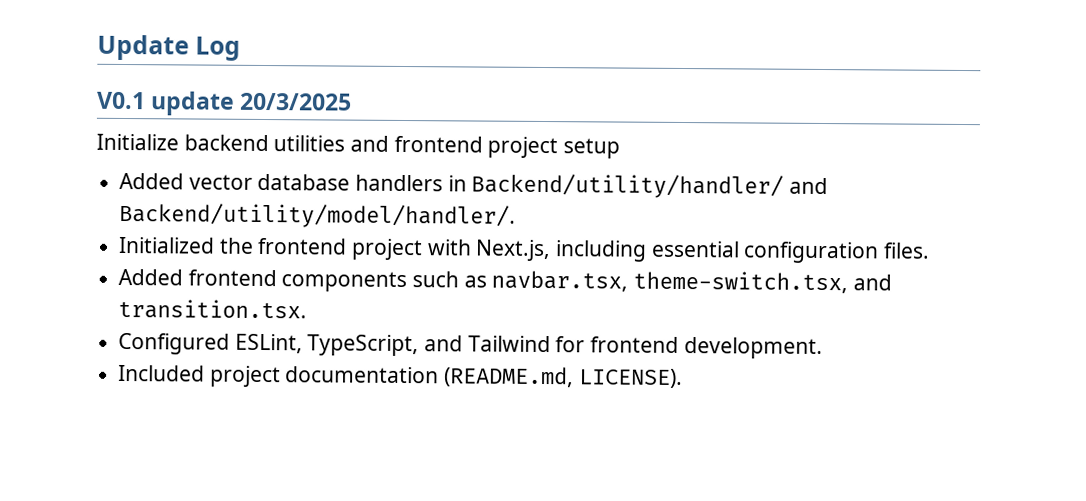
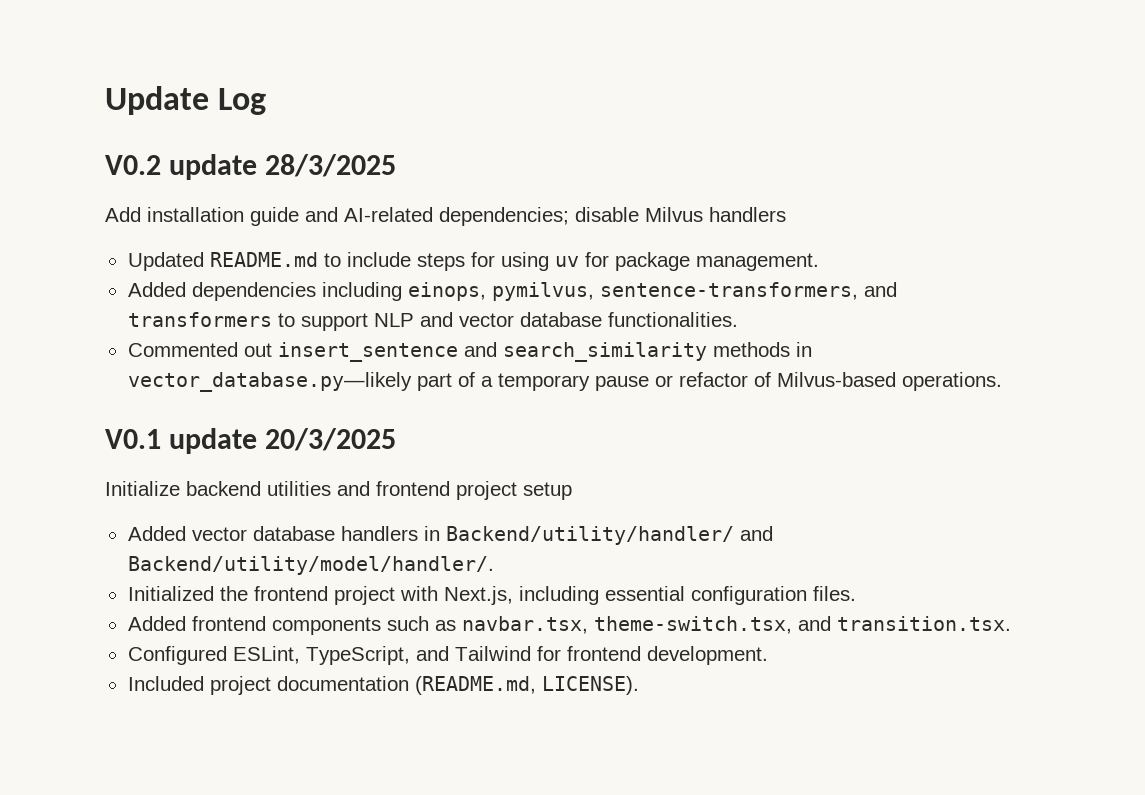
+ V0.2 update 28/3/2025
+ Add installation guide and AI-related dependencies; disable Milvus handlers
+ Updated README.md to include steps for using uv for package management.
+ Added dependencies including einops, pymilvus, sentence-transformers, and transformers to support NLP and vector database functionalities.
+ Commented out insert_sentence and search_similarity methods in vector_database.py—likely part of a temporary pause or refactor of Milvus-based operations.

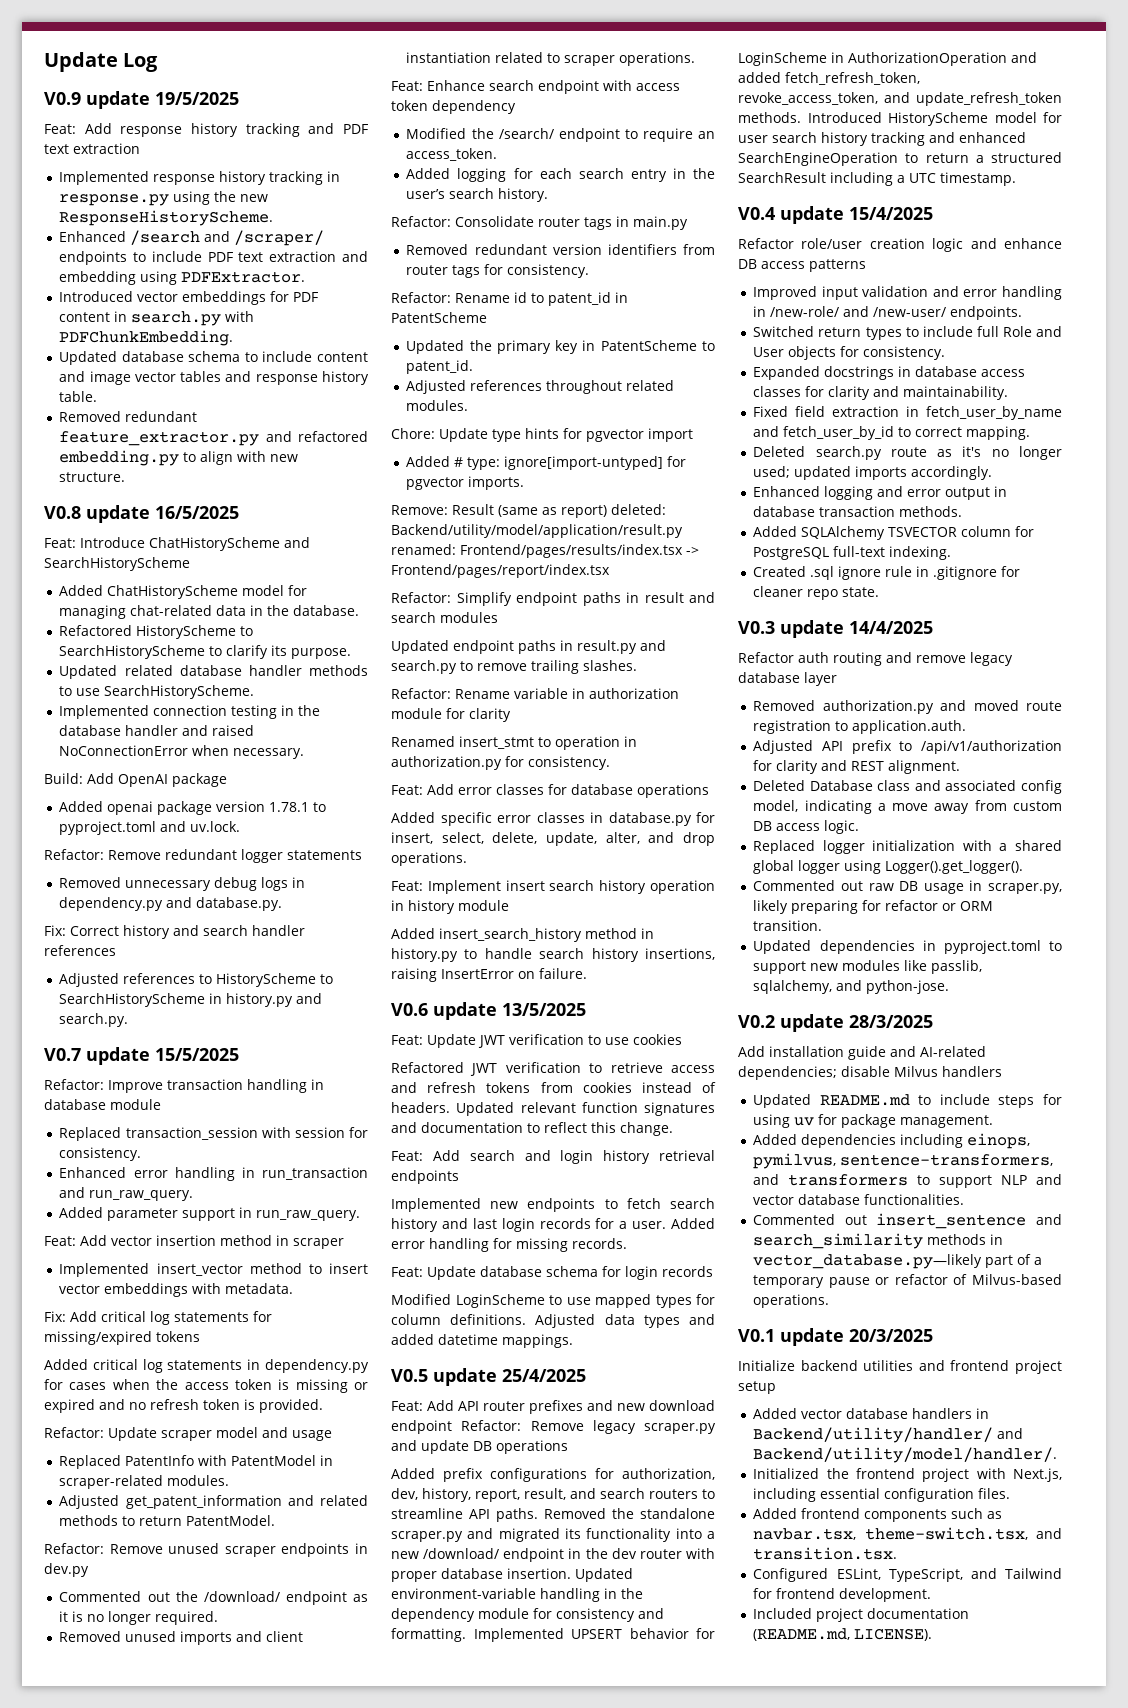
+ V0.9 update 19/5/2025
+ Feat: Add response history tracking and PDF text extraction
+ Implemented response history tracking in response.py using the new ResponseHistoryScheme.
+ Enhanced /search and /scraper/ endpoints to include PDF text extraction and embedding using PDFExtractor.
+ Introduced vector embeddings for PDF content in search.py with PDFChunkEmbedding.
+ Updated database schema to include content and image vector tables and response history table.
+ Removed redundant feature_extractor.py and refactored embedding.py to align with new structure.
+ V0.8 update 16/5/2025
+ Feat: Introduce ChatHistoryScheme and SearchHistoryScheme
+ Added ChatHistoryScheme model for managing chat-related data in the database.
+ Refactored HistoryScheme to SearchHistoryScheme to clarify its purpose.
+ Updated related database handler methods to use SearchHistoryScheme.
+ Implemented connection testing in the database handler and raised NoConnectionError when necessary.
+ Build: Add OpenAI package
+ Added openai package version 1.78.1 to pyproject.toml and uv.lock.
+ Refactor: Remove redundant logger statements
+ Removed unnecessary debug logs in dependency.py and database.py.
+ Fix: Correct history and search handler references
+ Adjusted references to HistoryScheme to SearchHistoryScheme in history.py and search.py.
+ V0.7 update 15/5/2025
+ Refactor: Improve transaction handling in database module
+ Replaced transaction_session with session for consistency.
+ Enhanced error handling in run_transaction and run_raw_query.
+ Added parameter support in run_raw_query.
+ Feat: Add vector insertion method in scraper
+ Implemented insert_vector method to insert vector embeddings with metadata.
+ Fix: Add critical log statements for missing/expired tokens
+ Added critical log statements in dependency.py for cases when the access token is missing or expired and no refresh token is provided.
+ Refactor: Update scraper model and usage
+ Replaced PatentInfo with PatentModel in scraper-related modules.
+ Adjusted get_patent_information and related methods to return PatentModel.
+ Refactor: Remove unused scraper endpoints in dev.py
+ Commented out the /download/ endpoint as it is no longer required.
+ Removed unused imports and client instantiation related to scraper operations.
+ Feat: Enhance search endpoint with access token dependency
+ Modified the /search/ endpoint to require an access_token.
+ Added logging for each search entry in the user’s search history.
+ Refactor: Consolidate router tags in main.py
+ Removed redundant version identifiers from router tags for consistency.
+ Refactor: Rename id to patent_id in PatentScheme
+ Updated the primary key in PatentScheme to patent_id.
+ Adjusted references throughout related modules.
+ Chore: Update type hints for pgvector import
+ Added # type: ignore[import-untyped] for pgvector imports.
+ Remove: Result (same as report) deleted: Backend/utility/model/application/result.py renamed: Frontend/pages/results/index.tsx -> Frontend/pages/report/index.tsx
+ Refactor: Simplify endpoint paths in result and search modules
+ Updated endpoint paths in result.py and search.py to remove trailing slashes.
+ Refactor: Rename variable in authorization module for clarity
+ Renamed insert_stmt to operation in authorization.py for consistency.
+ Feat: Add error classes for database operations
+ Added specific error classes in database.py for insert, select, delete, update, alter, and drop operations.
+ Feat: Implement insert search history operation in history module
+ Added insert_search_history method in history.py to handle search history insertions, raising InsertError on failure.
+ V0.6 update 13/5/2025
+ Feat: Update JWT verification to use cookies
+ Refactored JWT verification to retrieve access and refresh tokens from cookies instead of headers. Updated relevant function signatures and documentation to reflect this change.
+ Feat: Add search and login history retrieval endpoints
+ Implemented new endpoints to fetch search history and last login records for a user. Added error handling for missing records.
+ Feat: Update database schema for login records
+ Modified LoginScheme to use mapped types for column definitions. Adjusted data types and added datetime mappings.
+ V0.5 update 25/4/2025
+ Feat: Add API router prefixes and new download endpoint Refactor: Remove legacy scraper.py and update DB operations
+ Added prefix configurations for authorization, dev, history, report, result, and search routers to streamline API paths. Removed the standalone scraper.py and migrated its functionality into a new /download/ endpoint in the dev router with proper database insertion. Updated environment-variable handling in the dependency module for consistency and formatting. Implemented UPSERT behavior for LoginScheme in AuthorizationOperation and added fetch_refresh_token, revoke_access_token, and update_refresh_token methods. Introduced HistoryScheme model for user search history tracking and enhanced SearchEngineOperation to return a structured SearchResult including a UTC timestamp.
+ V0.4 update 15/4/2025
+ Refactor role/user creation logic and enhance DB access patterns
+ Improved input validation and error handling in /new-role/ and /new-user/ endpoints.
+ Switched return types to include full Role and User objects for consistency.
+ Expanded docstrings in database access classes for clarity and maintainability.
+ Fixed field extraction in fetch_user_by_name and fetch_user_by_id to correct mapping.
+ Deleted search.py route as it's no longer used; updated imports accordingly.
+ Enhanced logging and error output in database transaction methods.
+ Added SQLAlchemy TSVECTOR column for PostgreSQL full-text indexing.
+ Created .sql ignore rule in .gitignore for cleaner repo state.
+ V0.3 update 14/4/2025
+ Refactor auth routing and remove legacy database layer
+ Removed authorization.py and moved route registration to application.auth.
+ Adjusted API prefix to /api/v1/authorization for clarity and REST alignment.
+ Deleted Database class and associated config model, indicating a move away from custom DB access logic.
+ Replaced logger initialization with a shared global logger using Logger().get_logger().
+ Commented out raw DB usage in scraper.py, likely preparing for refactor or ORM transition.
+ Updated dependencies in pyproject.toml to support new modules like passlib, sqlalchemy, and python-jose.

